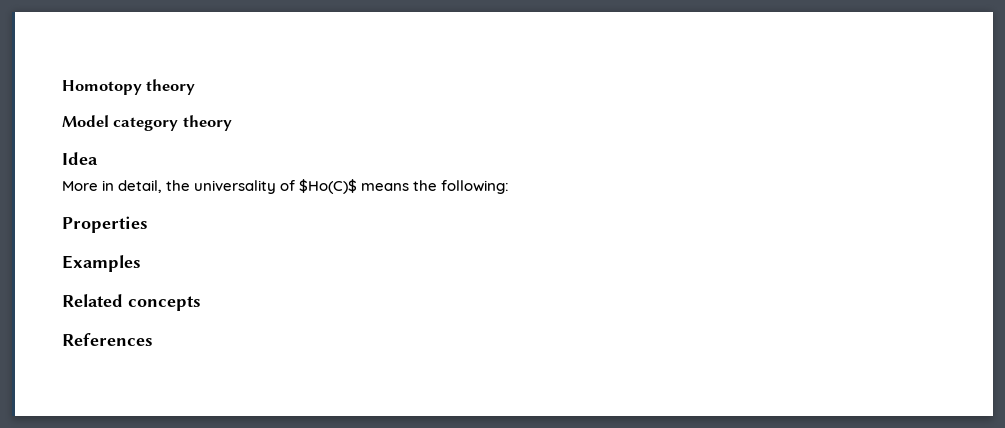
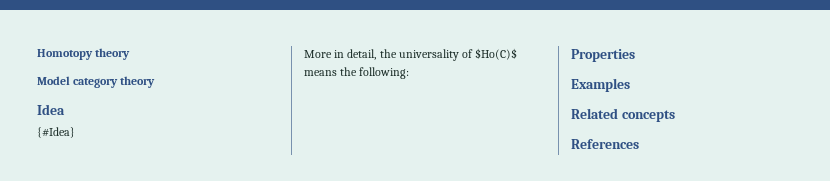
+ {#Idea}

